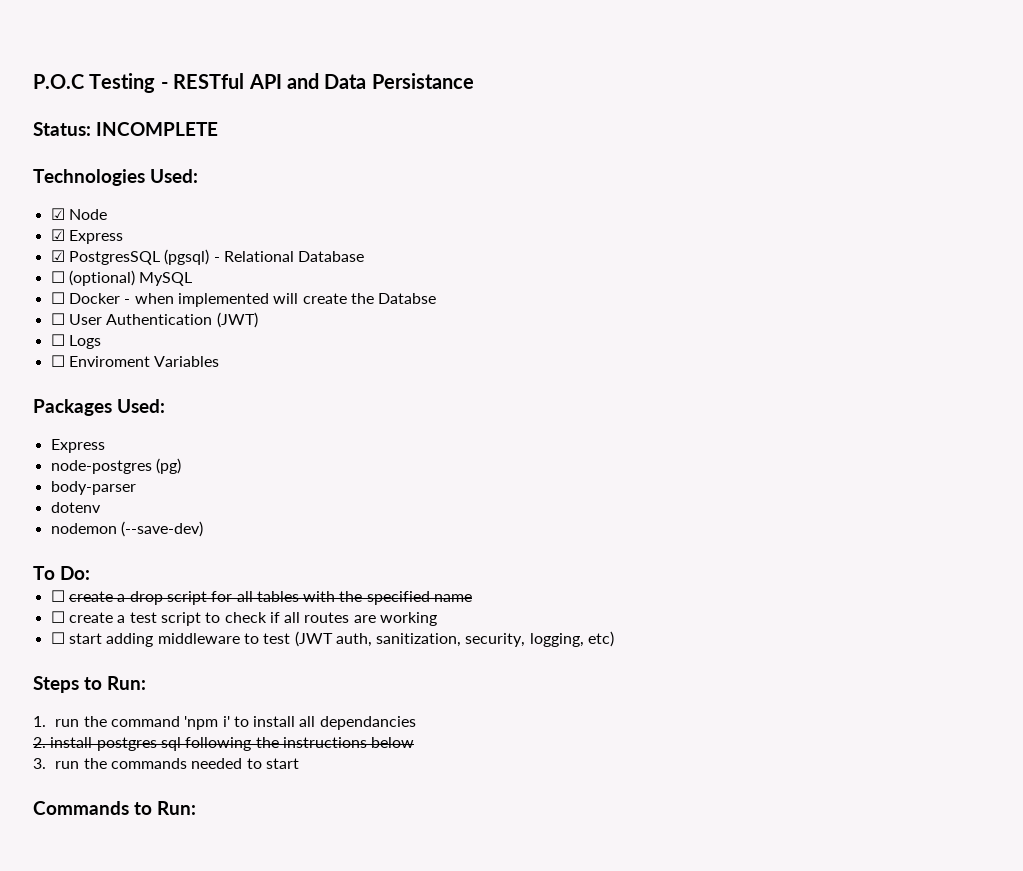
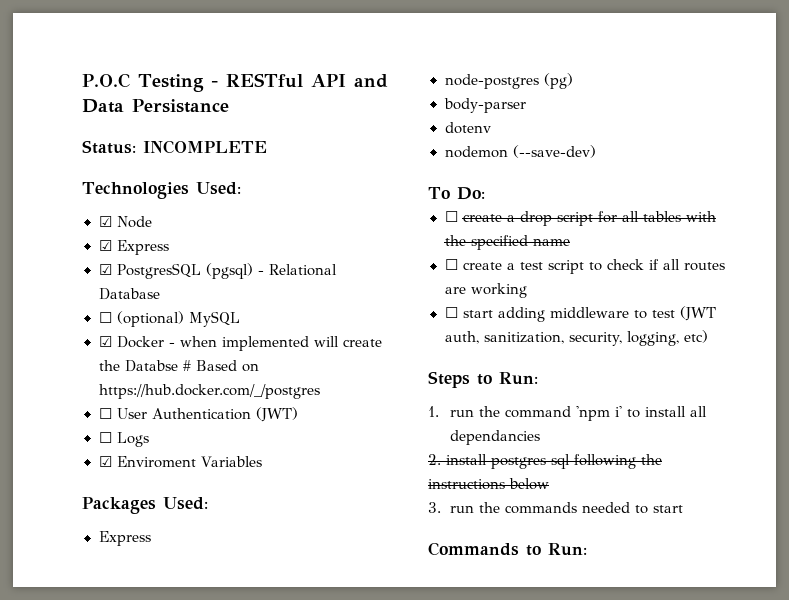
- ☐ Docker - when implemented will create the Databse
+ ☑ Docker - when implemented will create the Databse # Based on https://hub.docker.com/_/postgres
- ☐ Enviroment Variables
+ ☑ Enviroment Variables

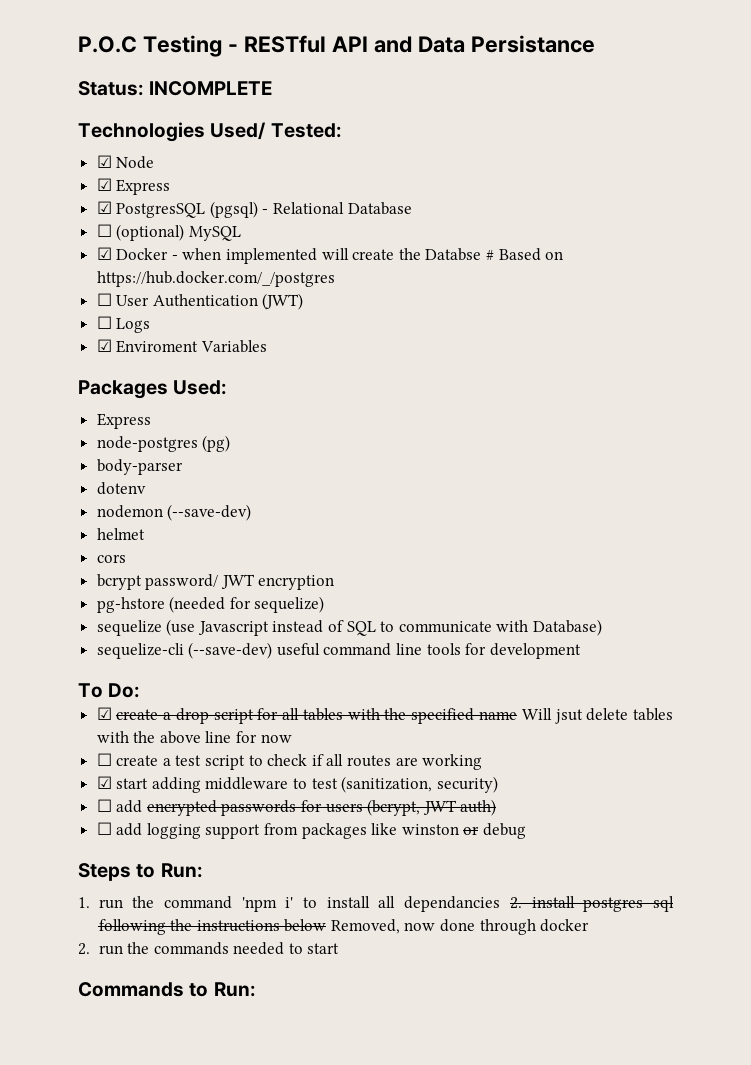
- Technologies Used:
+ Technologies Used/ Tested:
+ helmet
+ cors
+ bcrypt password/ JWT encryption
+ pg-hstore (needed for sequelize)
+ sequelize (use Javascript instead of SQL to communicate with Database)
+ sequelize-cli (--save-dev) useful command line tools for development
- ☐ create a drop script for all tables with the specified name
+ ☑ create a drop script for all tables with the specified name Will jsut delete tables with the above line for now
- ☐ start adding middleware to test (JWT auth, sanitization, security, logging, etc)
+ ☑ start adding middleware to test (sanitization, security)
+ ☐ add encrypted passwords for users (bcrypt, JWT auth)
+ ☐ add logging support from packages like winston or debug
- 1. run the command 'npm i' to install all dependancies
- 2. install postgres sql following the instructions below
- 3. run the commands needed to start
+ 1. run the command 'npm i' to install all dependancies 2. install postgres sql following the instructions below Removed, now done through docker
+ 2. run the commands needed to start

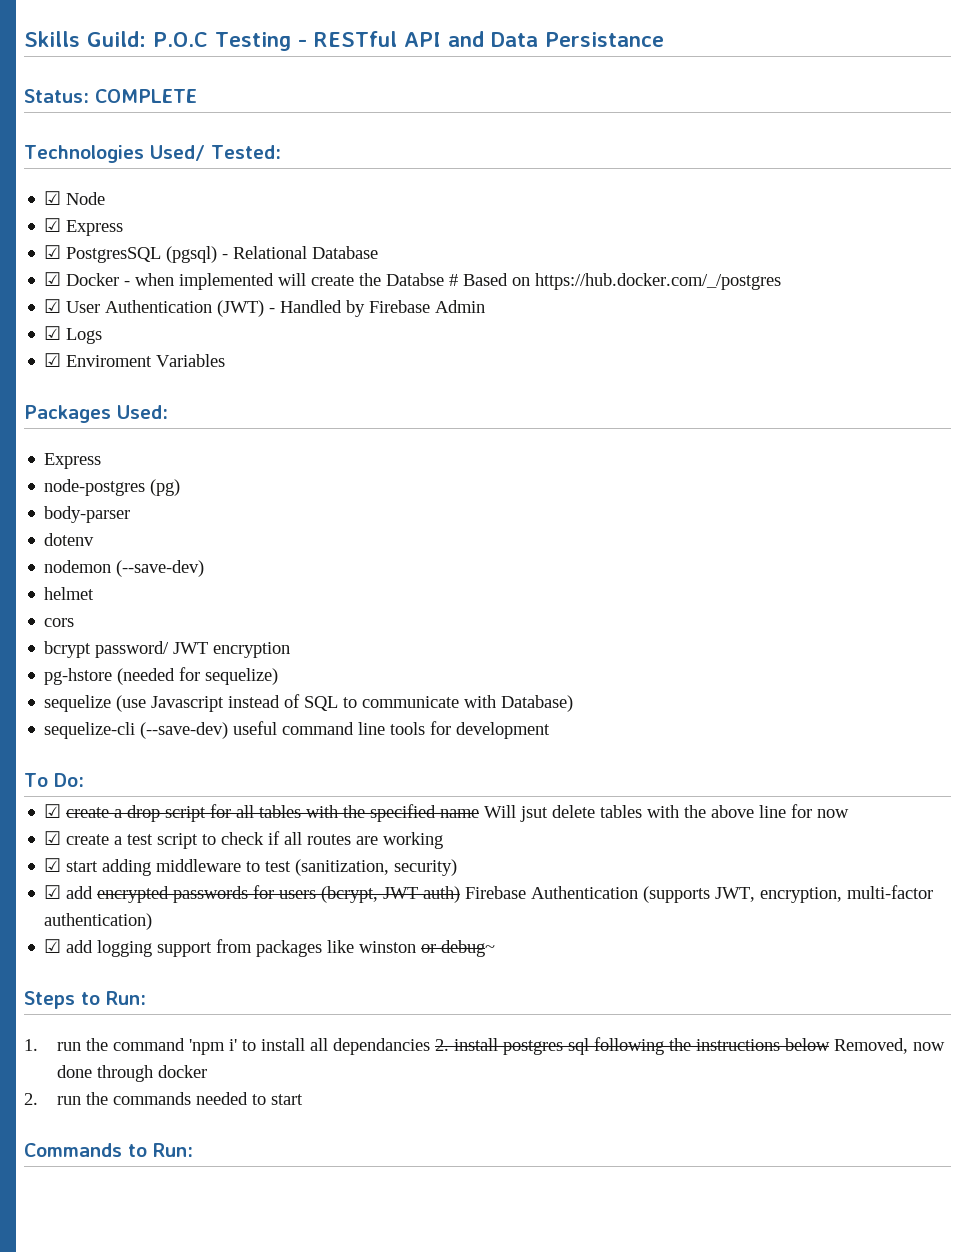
- P.O.C Testing - RESTful API and Data Persistance
+ Skills Guild: P.O.C Testing - RESTful API and Data Persistance
- Status: INCOMPLETE
+ Status: COMPLETE
- ☐ (optional) MySQL
- ☐ User Authentication (JWT)
- ☐ Logs
+ ☑ User Authentication (JWT) - Handled by Firebase Admin
+ ☑ Logs
- ☐ create a test script to check if all routes are working
+ ☑ create a test script to check if all routes are working
- ☐ add encrypted passwords for users (bcrypt, JWT auth)
- ☐ add logging support from packages like winston or debug
+ ☑ add encrypted passwords for users (bcrypt, JWT auth) Firebase Authentication (supports JWT, encryption, multi-factor authentication)
+ ☑ add logging support from packages like winston or debug~

